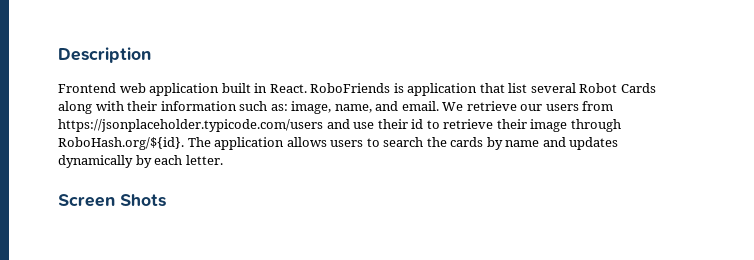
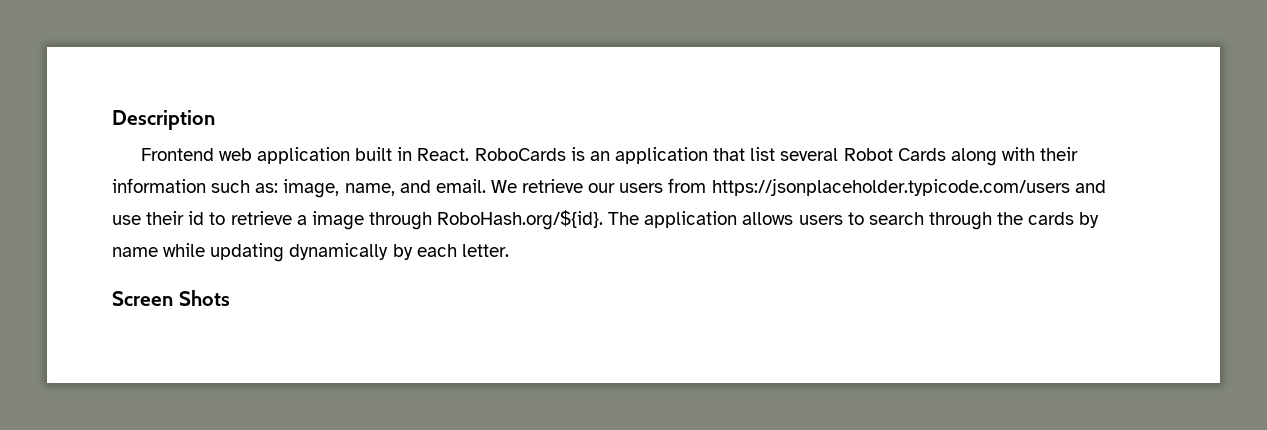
- RoboFriends is application that list several Robot Cards along with their information such as: image, name, and email.
+ RoboCards is an application that list several Robot Cards along with their information such as: image, name, and email.
- We retrieve our users from https://jsonplaceholder.typicode.com/users and use their id to retrieve their image through RoboHash.org/${id}. The application allows users to search the cards by name and updates dynamically by each letter.
+ We retrieve our users from https://jsonplaceholder.typicode.com/users and use their id to retrieve a image through RoboHash.org/${id}. The application allows users to search through the cards by name while updating dynamically by each letter.

